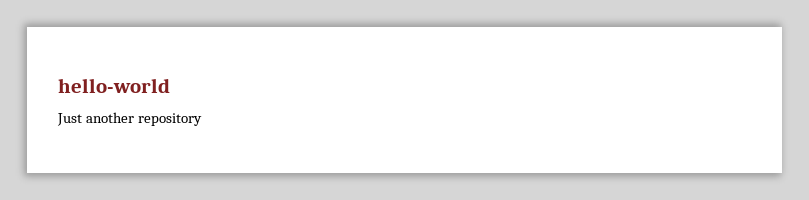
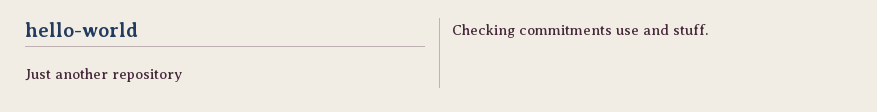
+ Checking commitments use and stuff.

